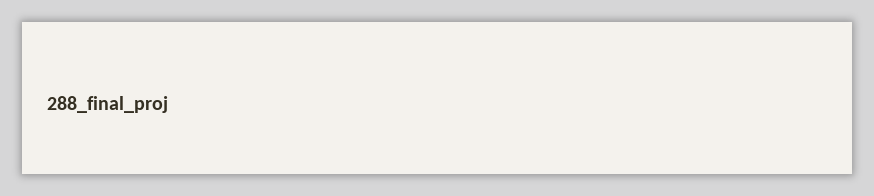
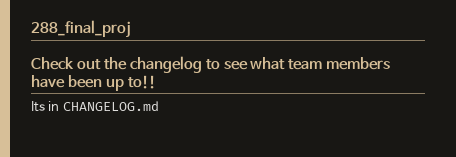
+ Check out the changelog to see what team members have been up to!!
+ Its in CHANGELOG.md

